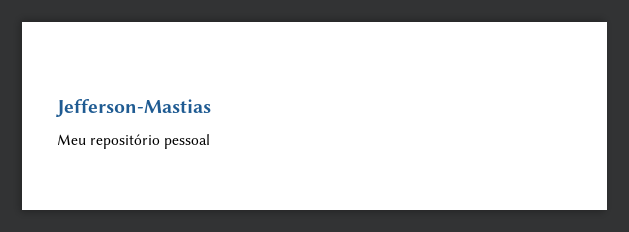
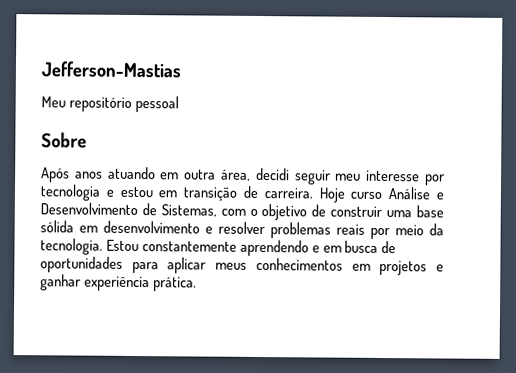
+ Sobre
+ Após anos atuando em outra área, decidi seguir meu interesse por tecnologia e estou em transição de carreira. Hoje curso Análise e Desenvolvimento de Sistemas, com o objetivo de construir uma base sólida em desenvolvimento e resolver problemas reais por meio da tecnologia. Estou constantemente aprendendo e em busca de oportunidades para aplicar meus conhecimentos em projetos e ganhar experiência prática.

